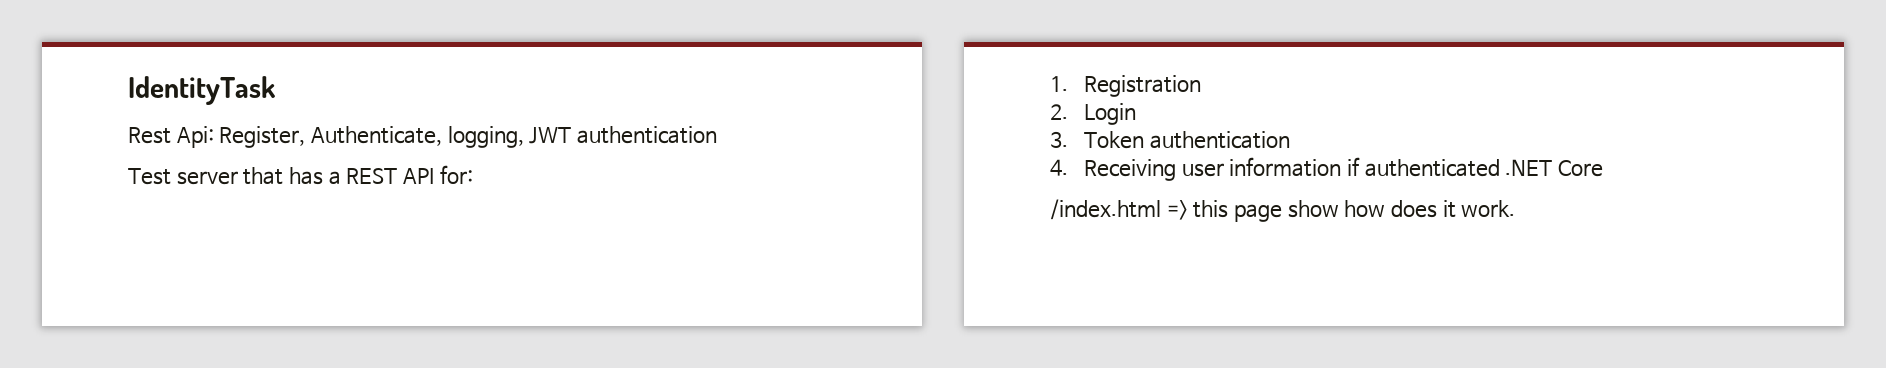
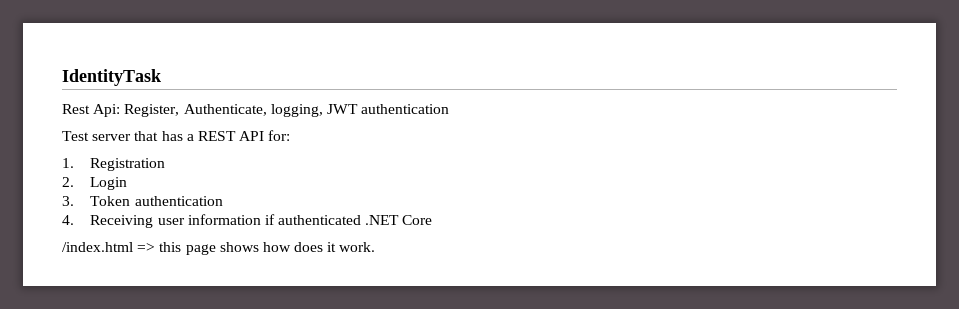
- /index.html => this page show how does it work.
+ /index.html => this page shows how does it work.

